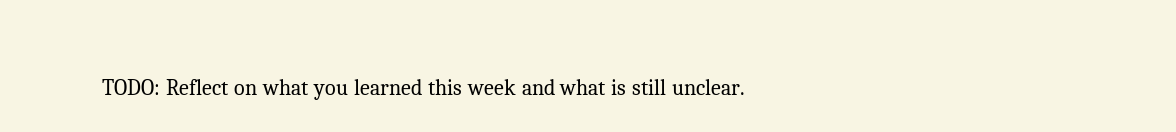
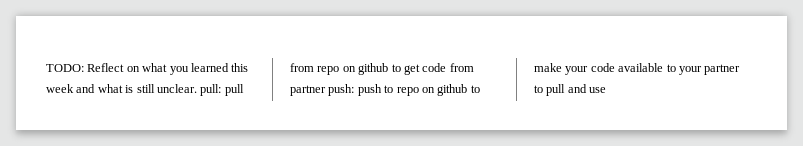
- TODO: Reflect on what you learned this week and what is still unclear.
+ TODO: Reflect on what you learned this week and what is still unclear. pull: pull from repo on github to get code from partner push: push to repo on github to make your code available to your partner to pull and use

